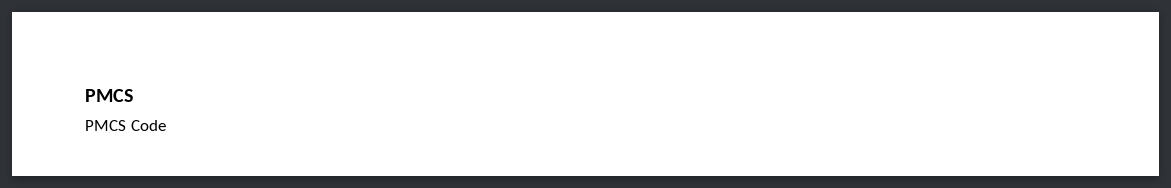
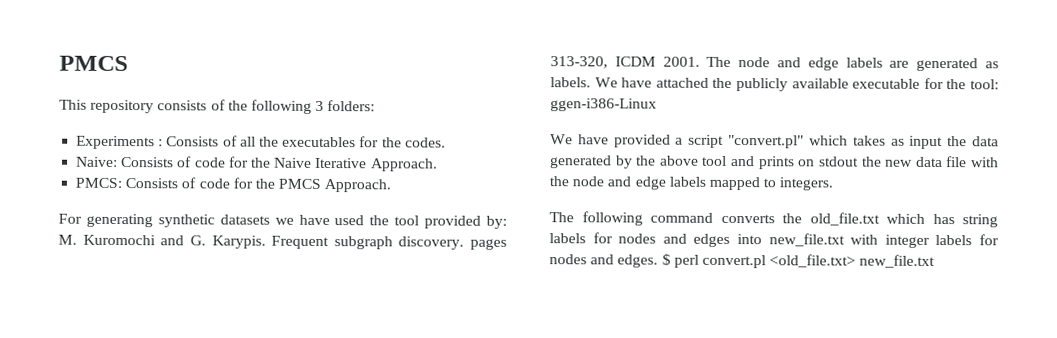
- PMCS Code
+ This repository consists of the following 3 folders:
+ Experiments : Consists of all the executables for the codes.
+ Naive: Consists of code for the Naive Iterative Approach.
+ PMCS: Consists of code for the PMCS Approach.
+ For generating synthetic datasets we have used the tool provided by: M. Kuromochi and G. Karypis. Frequent subgraph discovery. pages 313-320, ICDM 2001. The node and edge labels are generated as labels. We have attached the publicly available executable for the tool: ggen-i386-Linux
+ We have provided a script "convert.pl" which takes as input the data generated by the above tool and prints on stdout the new data file with the node and edge labels mapped to integers.
+ The following command converts the old_file.txt which has string labels for nodes and edges into new_file.txt with integer labels for nodes and edges. $ perl convert.pl <old_file.txt> new_file.txt

